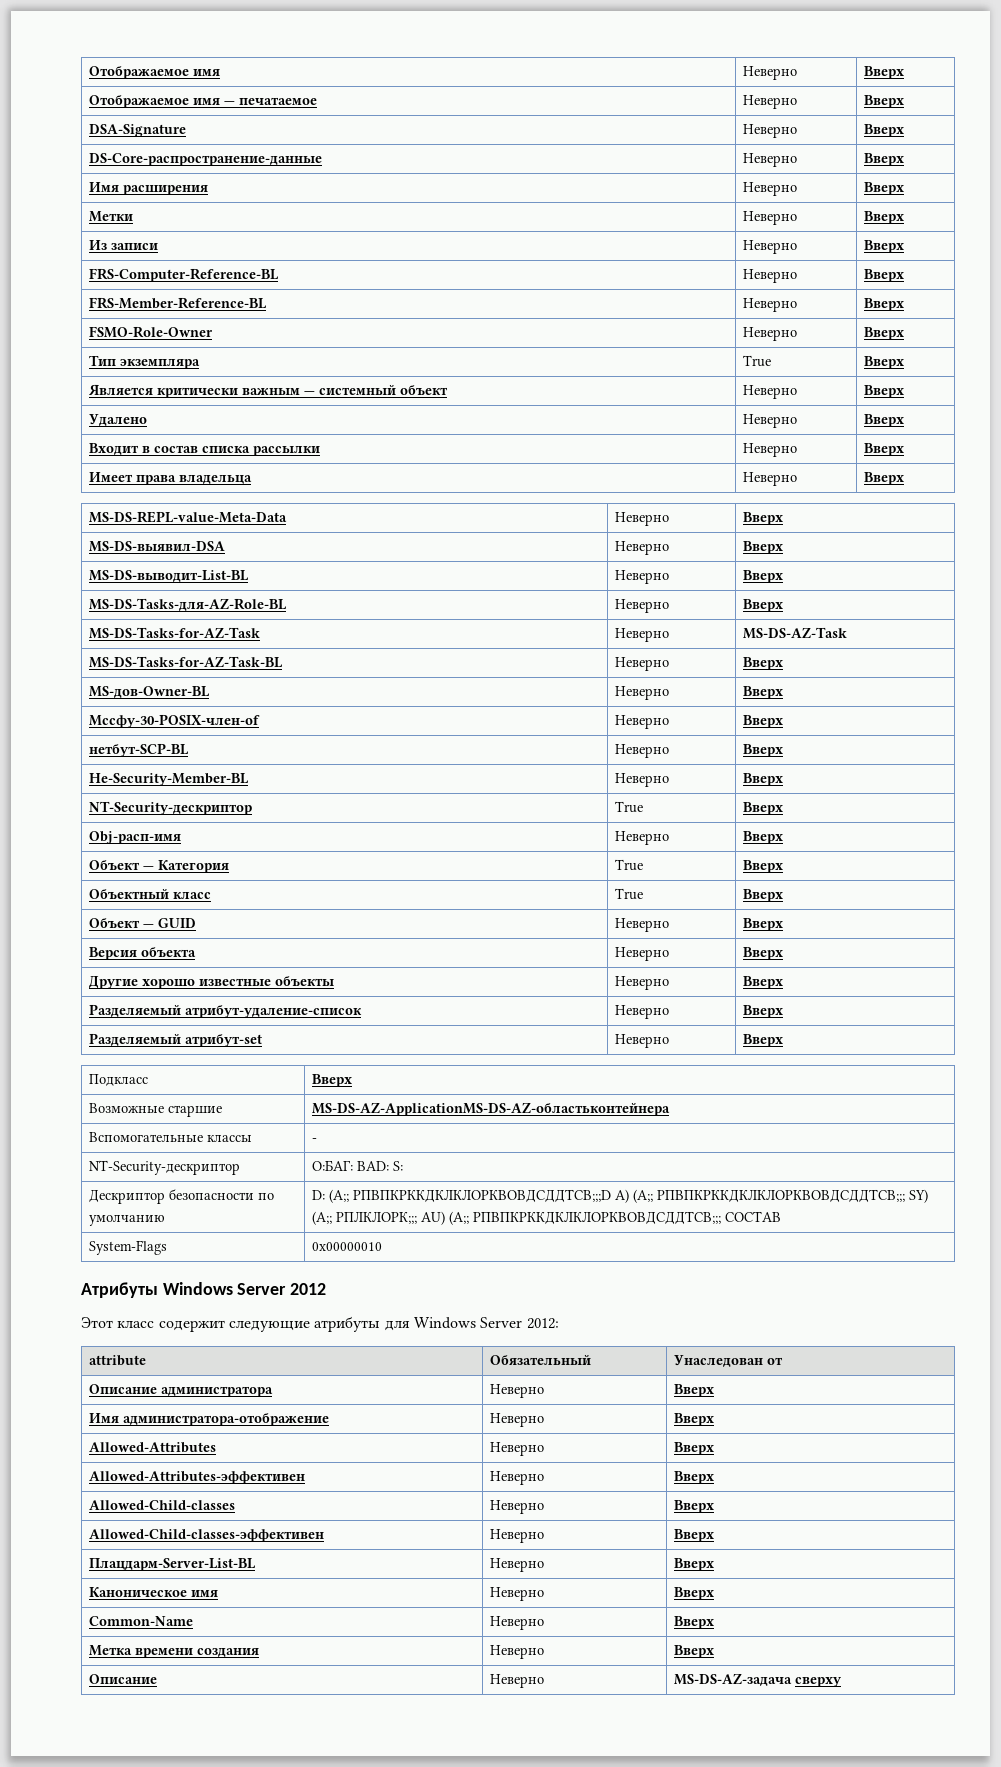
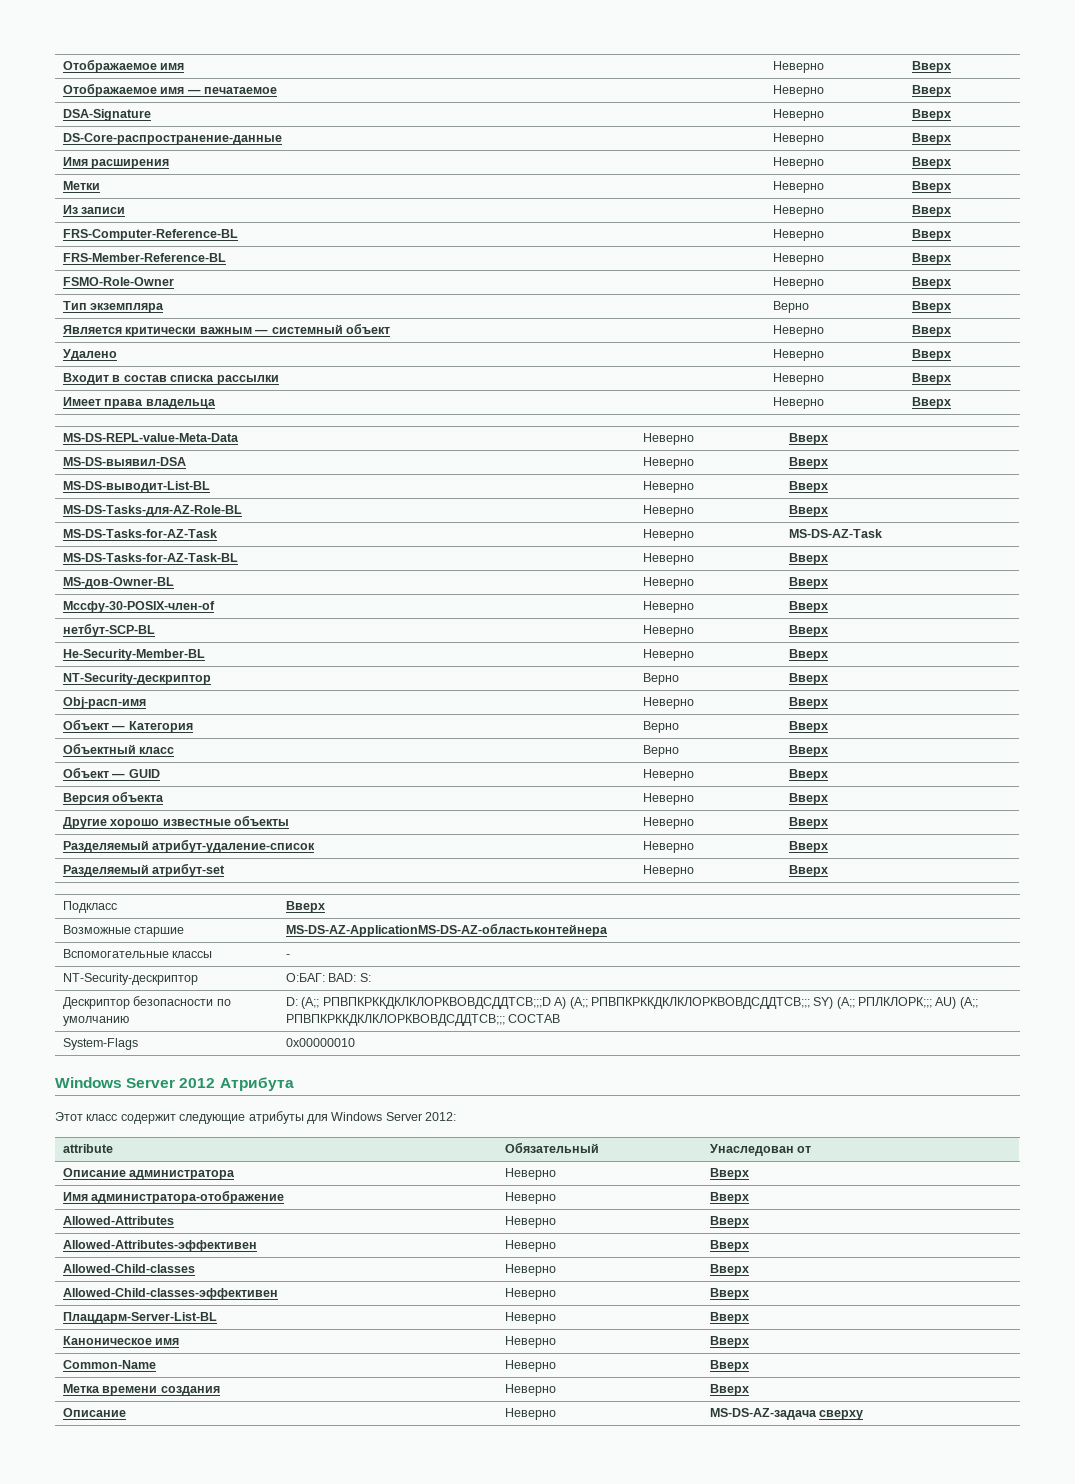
- Тип экземпляра | True | Вверх
+ Тип экземпляра | Верно | Вверх
- NT-Security-дескриптор | True | Вверх
+ NT-Security-дескриптор | Верно | Вверх
- Объект — Категория | True | Вверх
+ Объект — Категория | Верно | Вверх
- Объектный класс | True | Вверх
+ Объектный класс | Верно | Вверх
- Атрибуты Windows Server 2012
+ Windows Server 2012 Атрибута

